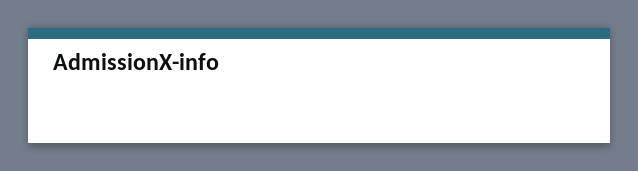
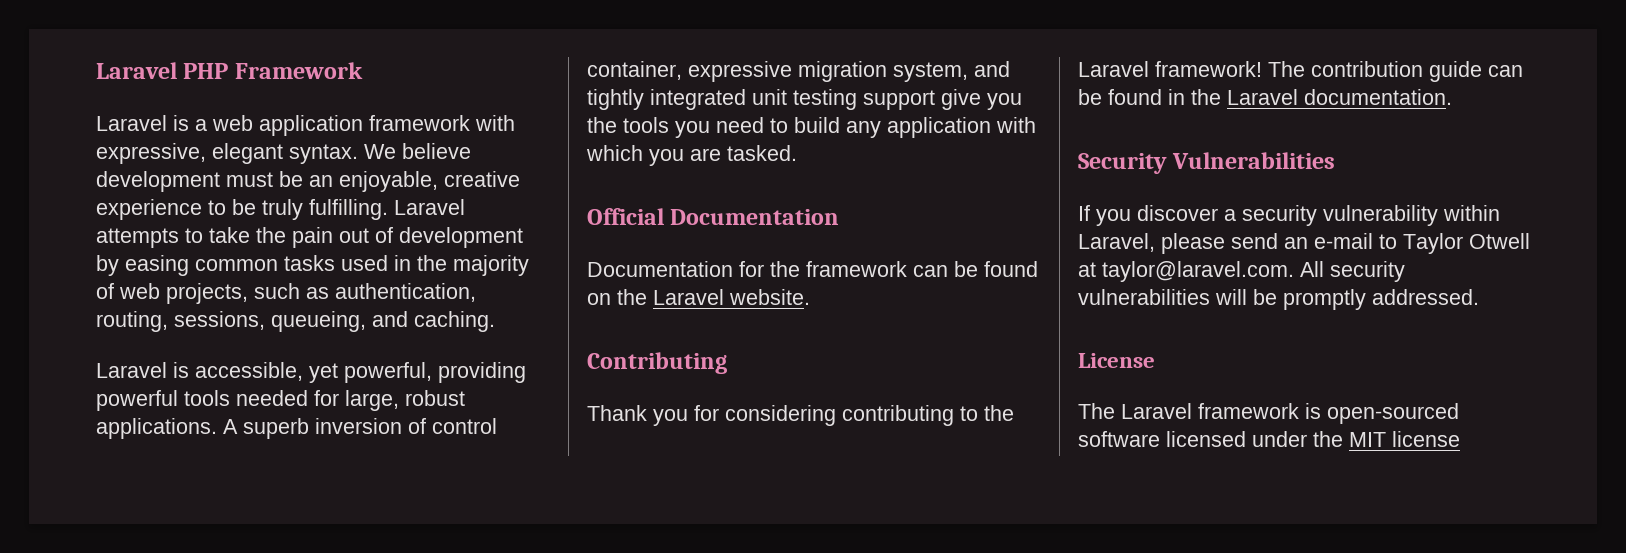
- AdmissionX-info
+ Laravel PHP Framework
+ Laravel is a web application framework with expressive, elegant syntax. We believe development must be an enjoyable, creative experience to be truly fulfilling. Laravel attempts to take the pain out of development by easing common tasks used in the majority of web projects, such as authentication, routing, sessions, queueing, and caching.
+ Laravel is accessible, yet powerful, providing powerful tools needed for large, robust applications. A superb inversion of control container, expressive migration system, and tightly integrated unit testing support give you the tools you need to build any application with which you are tasked.
+ Official Documentation
+ Documentation for the framework can be found on the Laravel website.
+ Contributing
+ Thank you for considering contributing to the Laravel framework! The contribution guide can be found in the Laravel documentation.
+ Security Vulnerabilities
+ If you discover a security vulnerability within Laravel, please send an e-mail to Taylor Otwell at taylor@laravel.com. All security vulnerabilities will be promptly addressed.
+ License
+ The Laravel framework is open-sourced software licensed under the MIT license

